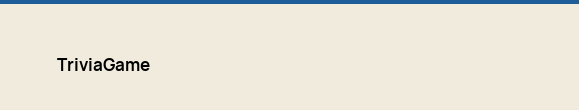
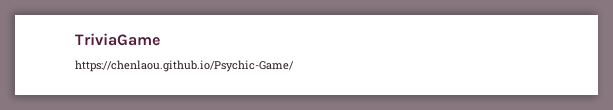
+ https://chenlaou.github.io/Psychic-Game/

